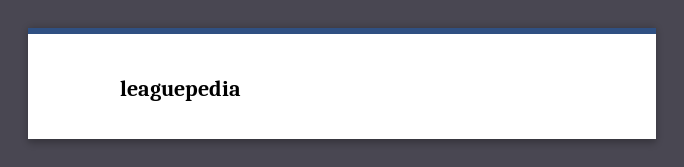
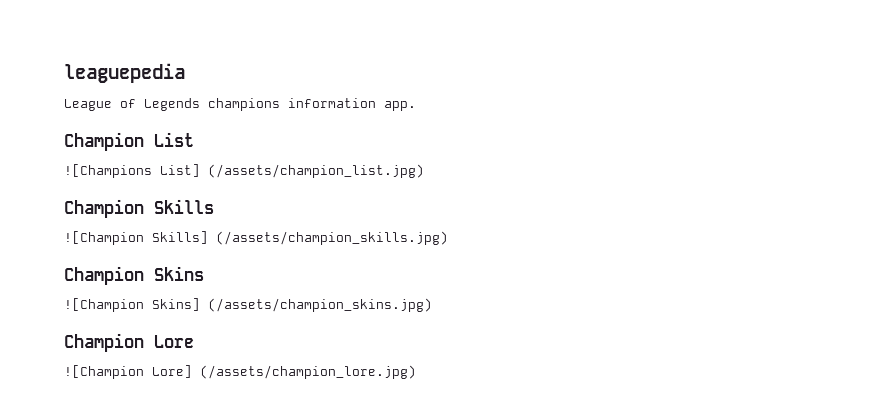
+ League of Legends champions information app.
+ Champion List
+ ![Champions List] (/assets/champion_list.jpg)
+ Champion Skills
+ ![Champion Skills] (/assets/champion_skills.jpg)
+ Champion Skins
+ ![Champion Skins] (/assets/champion_skins.jpg)
+ Champion Lore
+ ![Champion Lore] (/assets/champion_lore.jpg)

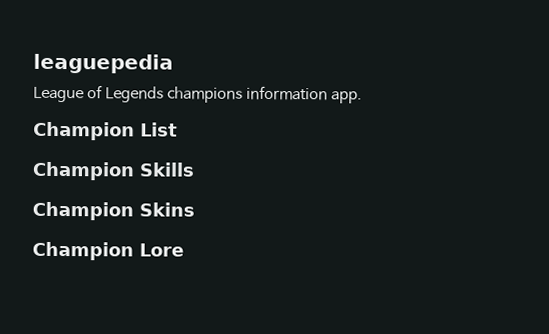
- ![Champions List] (/assets/champion_list.jpg)
- ![Champion Skills] (/assets/champion_skills.jpg)
- ![Champion Skins] (/assets/champion_skins.jpg)
- ![Champion Lore] (/assets/champion_lore.jpg)

